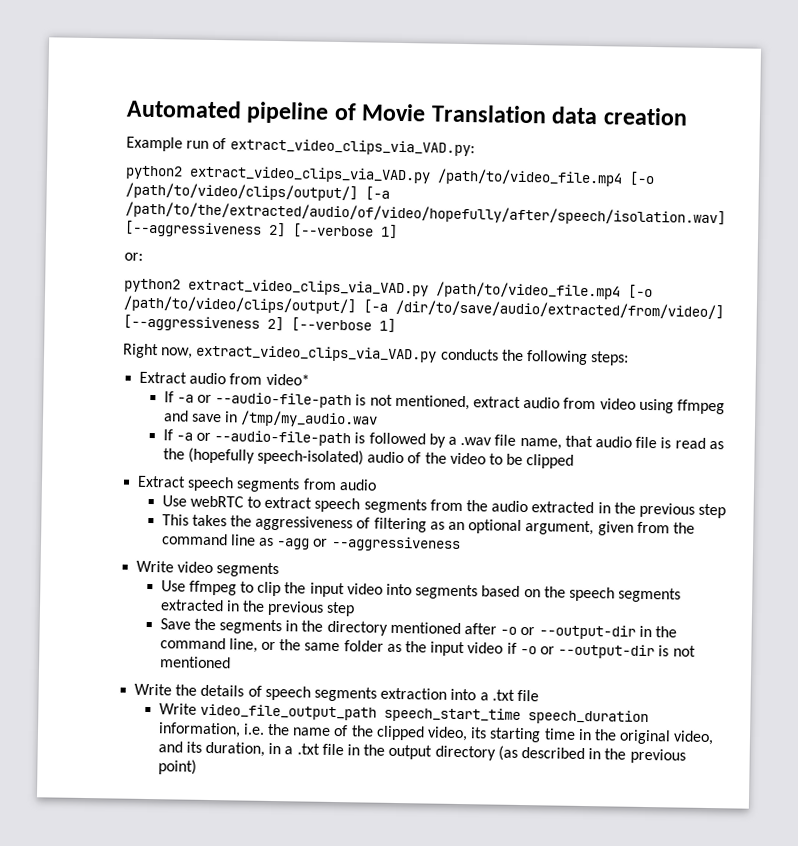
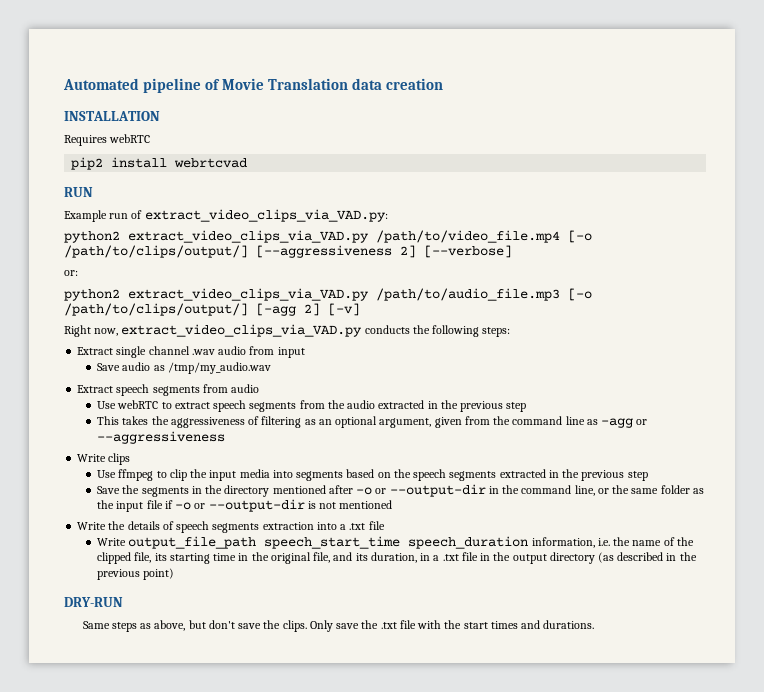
+ INSTALLATION
+ Requires webRTC
+ pip2 install webrtcvad
+ RUN
- python2 extract_video_clips_via_VAD.py /path/to/video_file.mp4 [-o /path/to/video/clips/output/] [-a /path/to/the/extracted/audio/of/video/hopefully/after/speech/isolation.wav] [--aggressiveness 2] [--verbose 1]
+ python2 extract_video_clips_via_VAD.py /path/to/video_file.mp4 [-o /path/to/clips/output/] [--aggressiveness 2] [--verbose]
  or:
- python2 extract_video_clips_via_VAD.py /path/to/video_file.mp4 [-o /path/to/video/clips/output/] [-a /dir/to/save/audio/extracted/from/video/] [--aggressiveness 2] [--verbose 1]
+ python2 extract_video_clips_via_VAD.py /path/to/audio_file.mp3 [-o /path/to/clips/output/] [-agg 2] [-v]
- Extract audio from video*
- If -a or --audio-file-path is not mentioned, extract audio from video using ffmpeg and save in /tmp/my_audio.wav
- If -a or --audio-file-path is followed by a .wav file name, that audio file is read as the (hopefully speech-isolated) audio of the video to be clipped
+ Extract single channel .wav audio from input
+ Save audio as /tmp/my_audio.wav
- Write video segments
+ Write clips
- Use ffmpeg to clip the input video into segments based on the speech segments extracted in the previous step
+ Use ffmpeg to clip the input media into segments based on the speech segments extracted in the previous step
- Save the segments in the directory mentioned after -o or --output-dir in the command line, or the same folder as the input video if -o or --output-dir is not mentioned
+ Save the segments in the directory mentioned after -o or --output-dir in the command line, or the same folder as the input file if -o or --output-dir is not mentioned
- Write video_file_output_path speech_start_time speech_duration information, i.e. the name of the clipped video, its starting time in the original video, and its duration, in a .txt file in the output directory (as described in the previous point)
+ Write output_file_path speech_start_time speech_duration information, i.e. the name of the clipped file, its starting time in the original file, and its duration, in a .txt file in the output directory (as described in the previous point)
+ DRY-RUN
+ Same steps as above, but don't save the clips. Only save the .txt file with the start times and durations.

